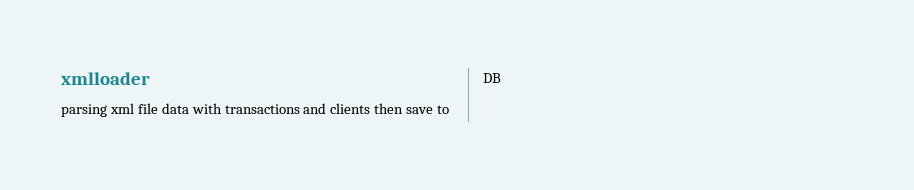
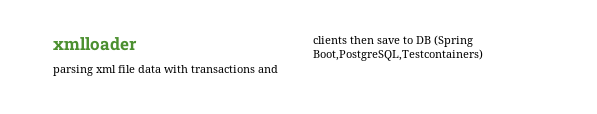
- parsing xml file data with transactions and clients then save to DB
+ parsing xml file data with transactions and clients then save to DB (Spring Boot,PostgreSQL,Testcontainers)

